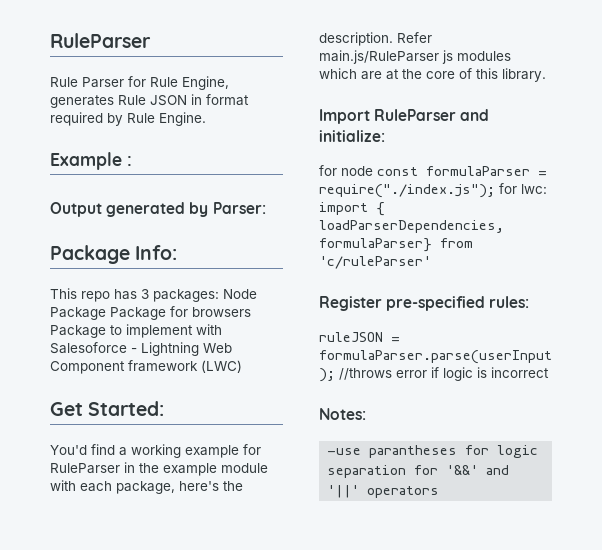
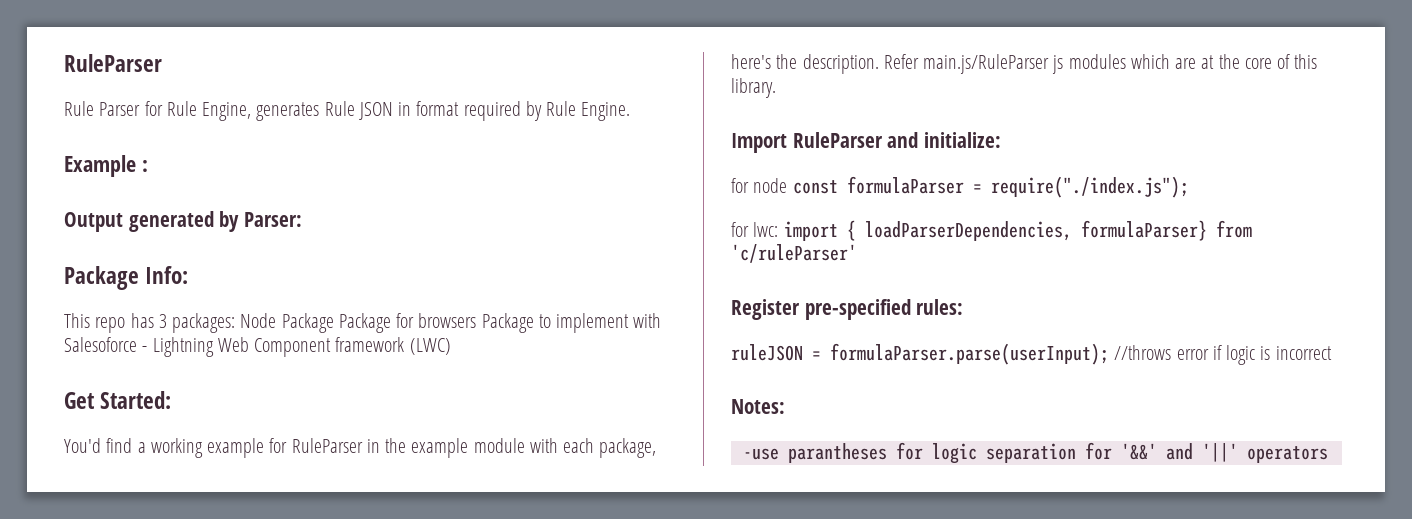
- for node const formulaParser = require("./index.js"); for lwc: import { loadParserDependencies, formulaParser} from 'c/ruleParser'
+ for node const formulaParser = require("./index.js");
+ for lwc: import { loadParserDependencies, formulaParser} from 'c/ruleParser'

